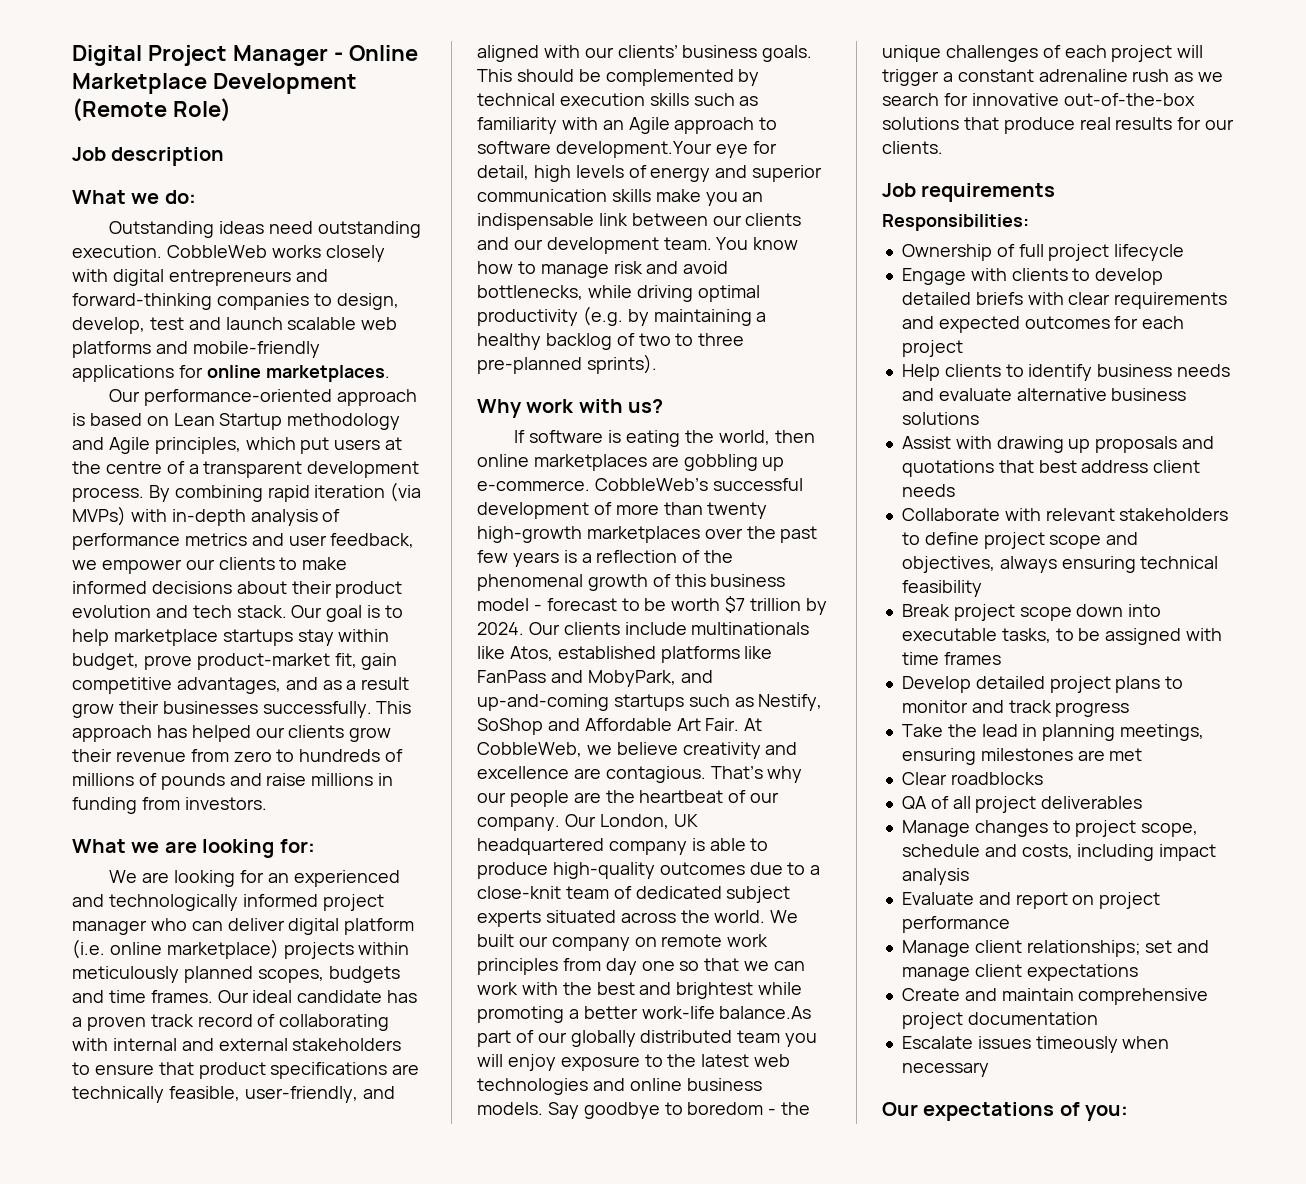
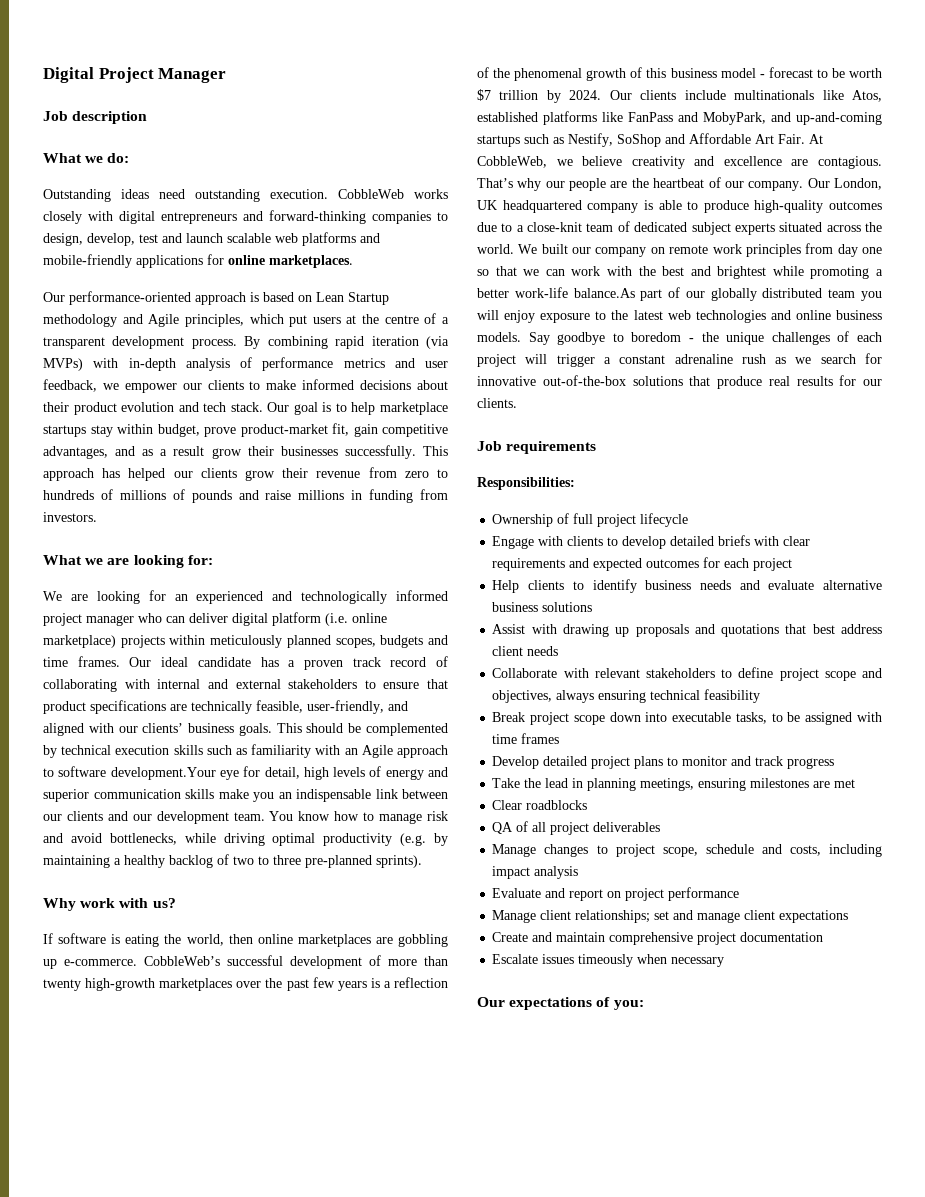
- Digital Project Manager - Online Marketplace Development (Remote Role)
+ Digital Project Manager

